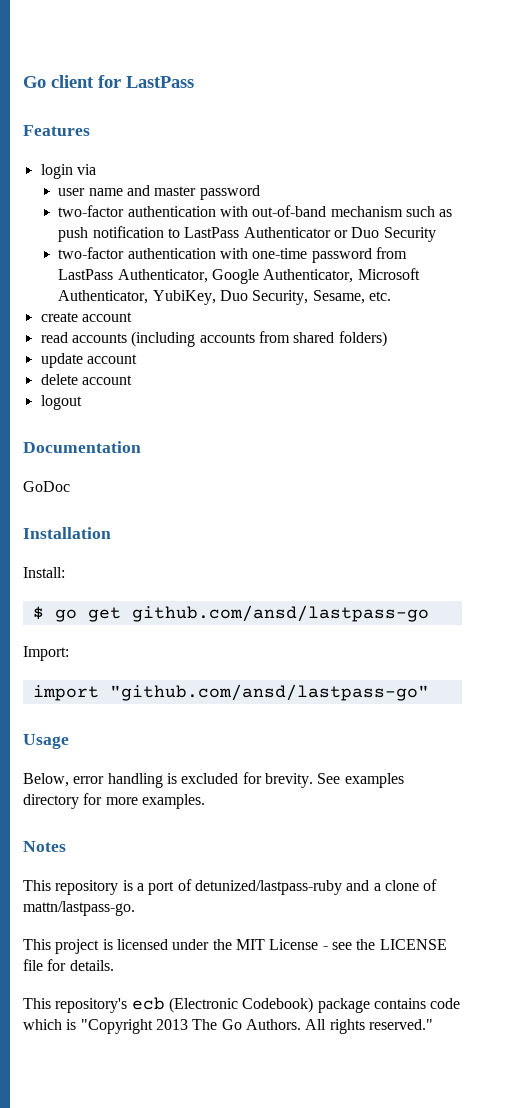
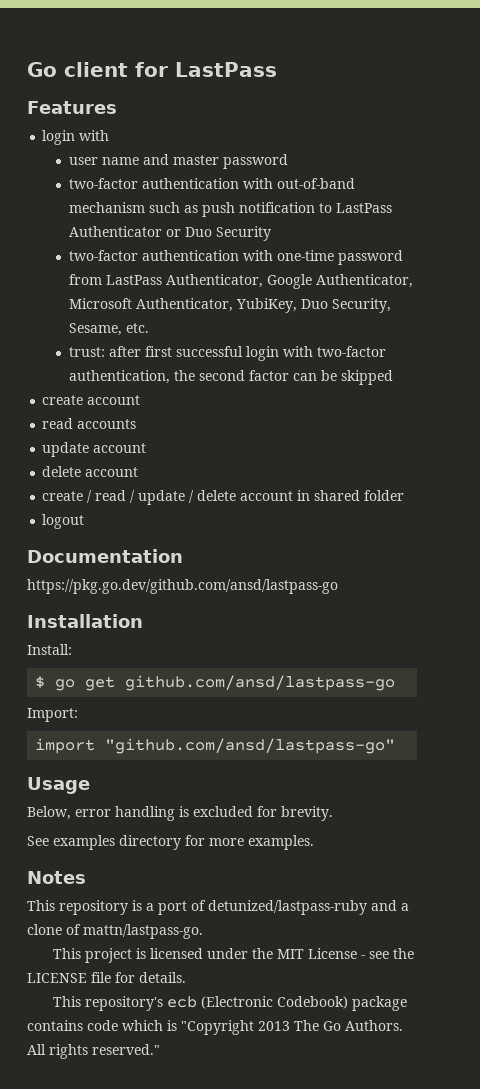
  Features
- login via
+ login with
+ trust: after first successful login with two-factor authentication, the second factor can be skipped
- read accounts (including accounts from shared folders)
+ read accounts
+ create / read / update / delete account in shared folder
- GoDoc
+ https://pkg.go.dev/github.com/ansd/lastpass-go
- Below, error handling is excluded for brevity. See examples directory for more examples.
+ Below, error handling is excluded for brevity.
+ See examples directory for more examples.

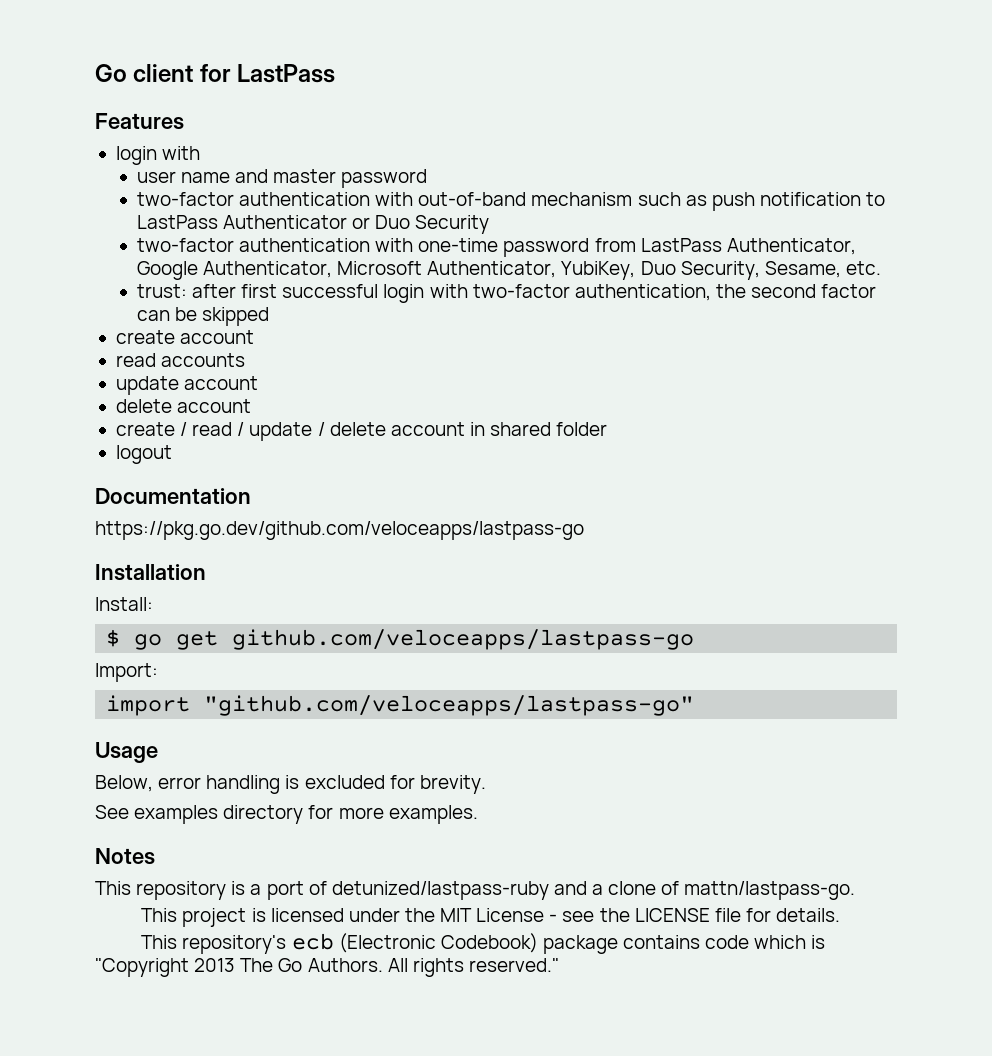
- https://pkg.go.dev/github.com/ansd/lastpass-go
+ https://pkg.go.dev/github.com/veloceapps/lastpass-go
- $ go get github.com/ansd/lastpass-go
+ $ go get github.com/veloceapps/lastpass-go
- import "github.com/ansd/lastpass-go"
+ import "github.com/veloceapps/lastpass-go"

